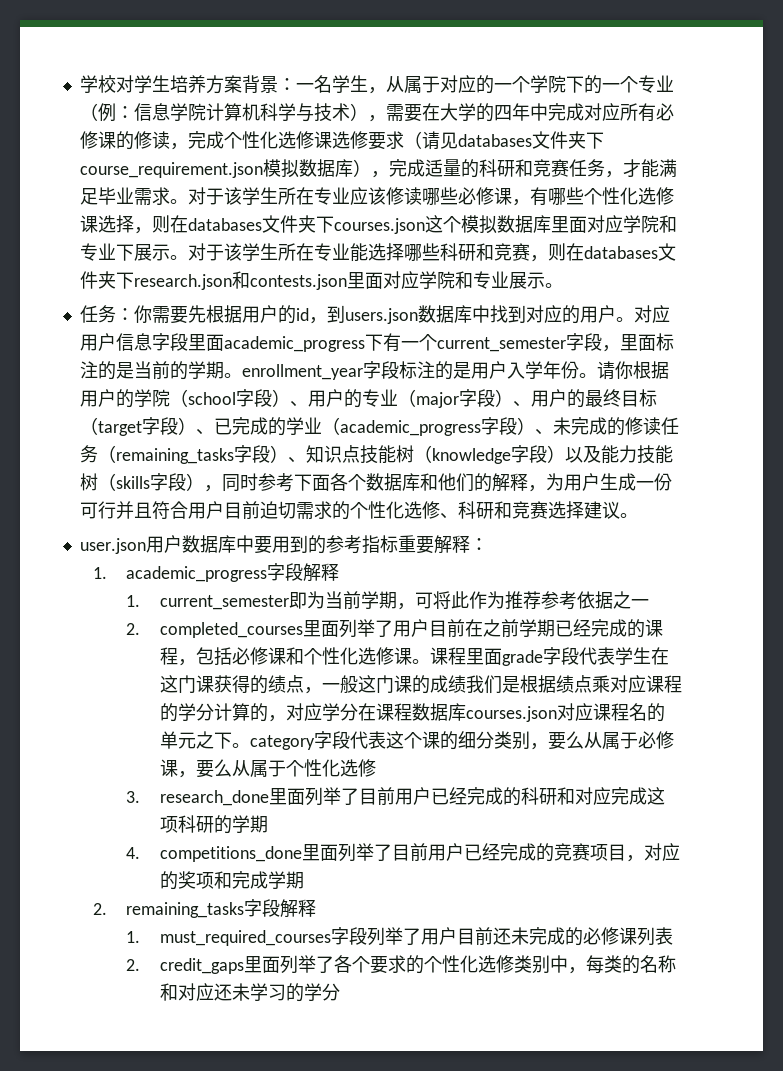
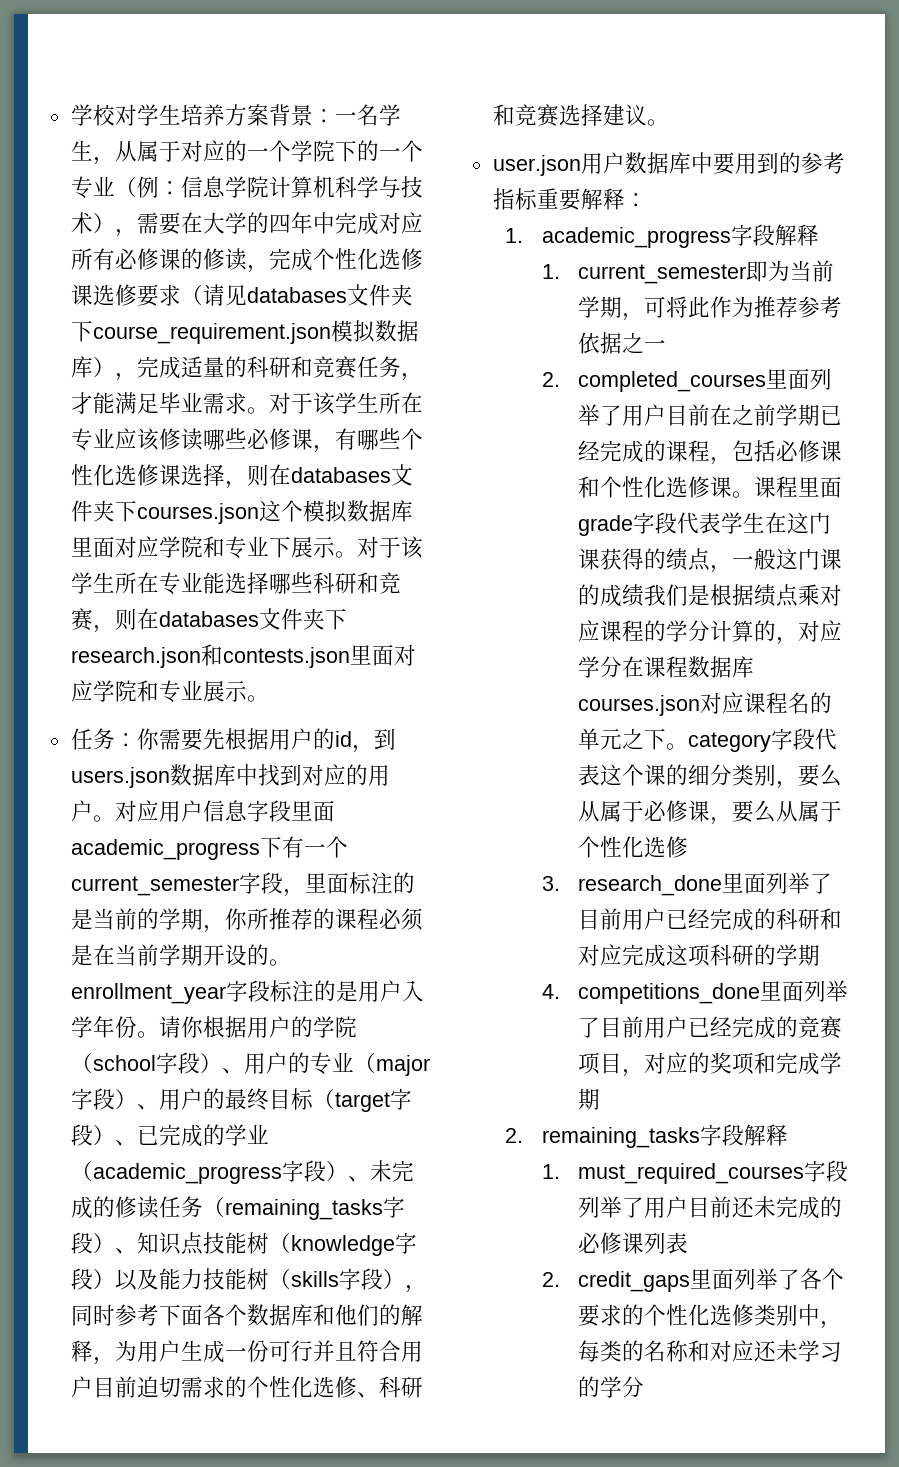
- 对应用户信息字段里面academic_progress下有一个current_semester字段，里面标注的是当前的学期。enrollment_year字段标注的是用户入学年份。
+ 对应用户信息字段里面academic_progress下有一个current_semester字段，里面标注的是当前的学期，你所推荐的课程必须是在当前学期开设的。enrollment_year字段标注的是用户入学年份。

